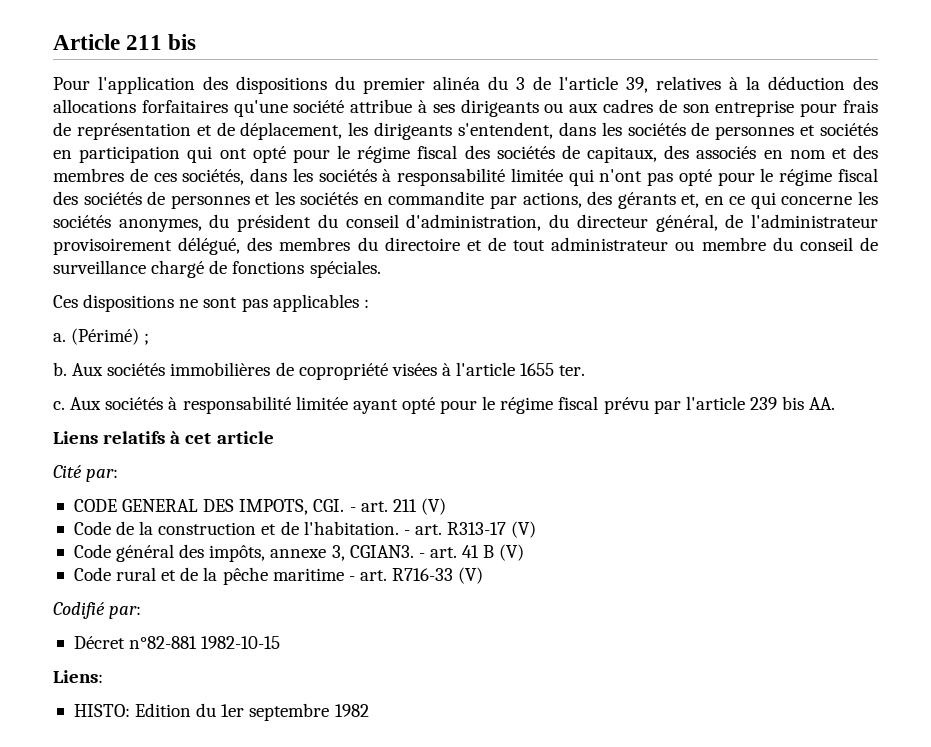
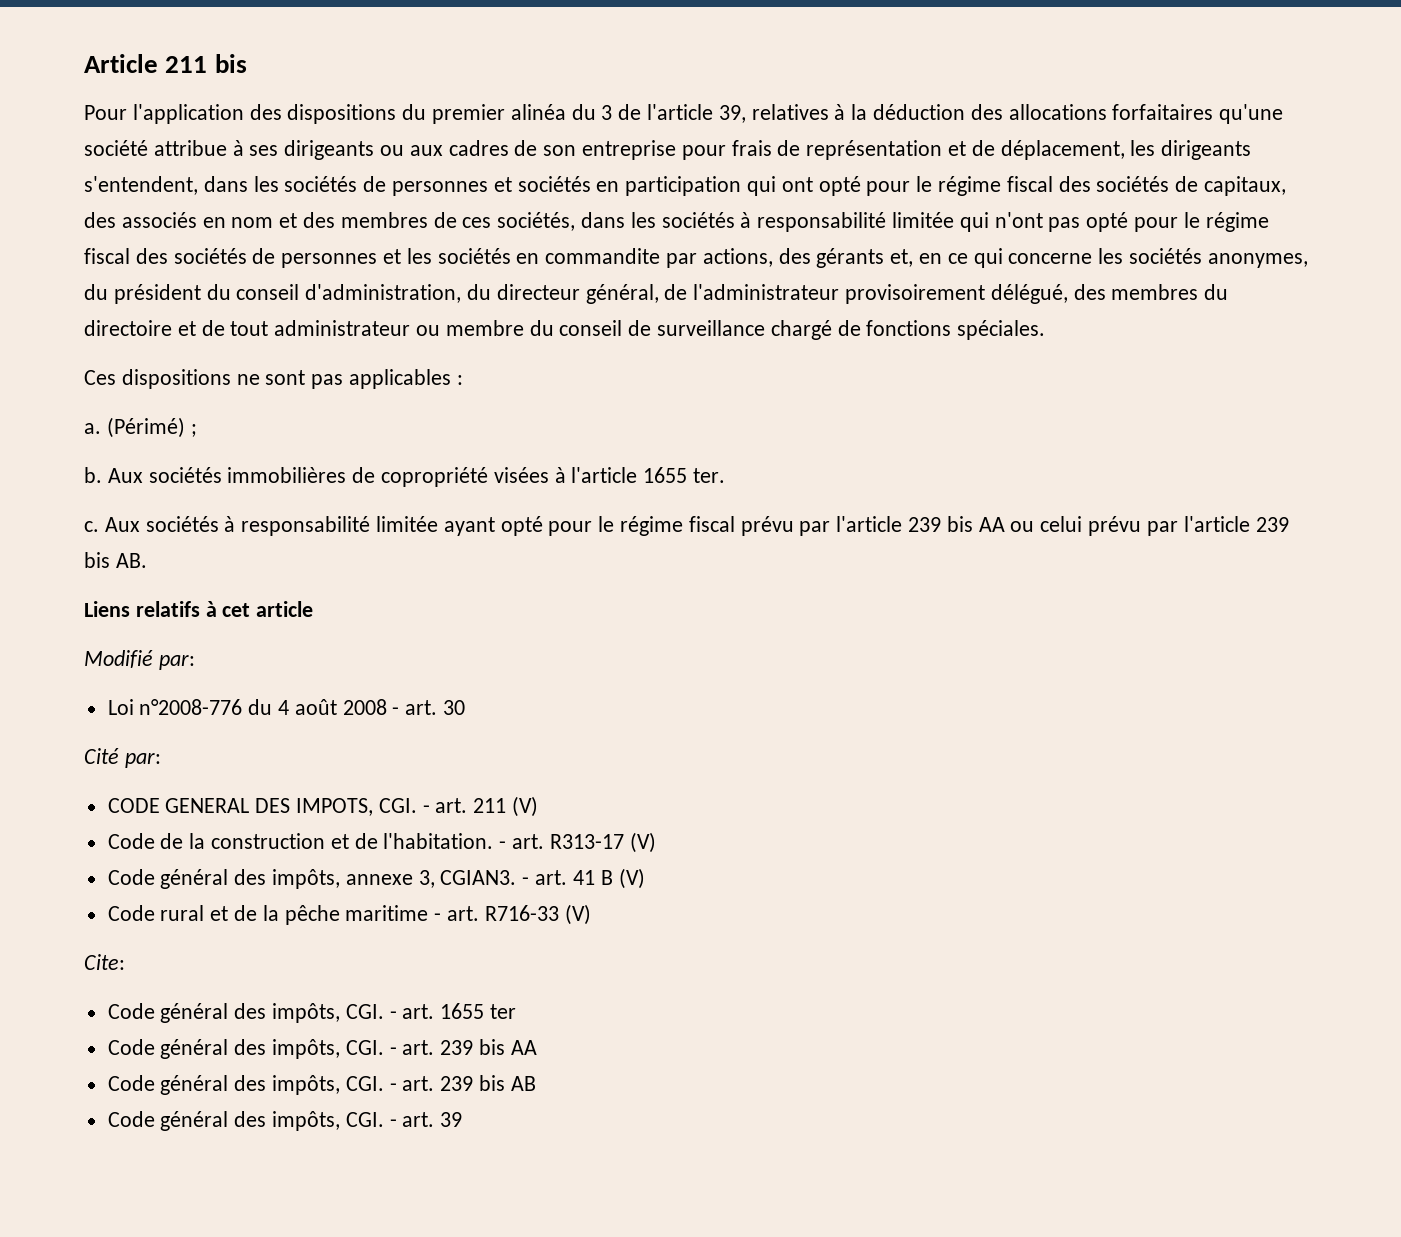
- Aux sociétés à responsabilité limitée ayant opté pour le régime fiscal prévu par l'article 239 bis AA.
+ Aux sociétés à responsabilité limitée ayant opté pour le régime fiscal prévu par l'article 239 bis AA ou celui prévu par l'article 239 bis AB.
+ Modifié par:
+ Loi n°2008-776 du 4 août 2008 - art. 30
- Codifié par:
- Décret n°82-881 1982-10-15
- Liens:
- HISTO: Edition du 1er septembre 1982
+ Cite:
+ Code général des impôts, CGI. - art. 1655 ter
+ Code général des impôts, CGI. - art. 239 bis AA
+ Code général des impôts, CGI. - art. 239 bis AB
+ Code général des impôts, CGI. - art. 39

